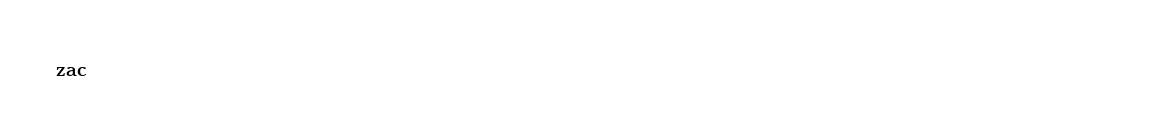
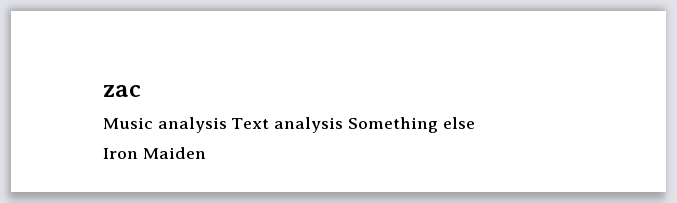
+ Music analysis Text analysis Something else
+ Iron Maiden

